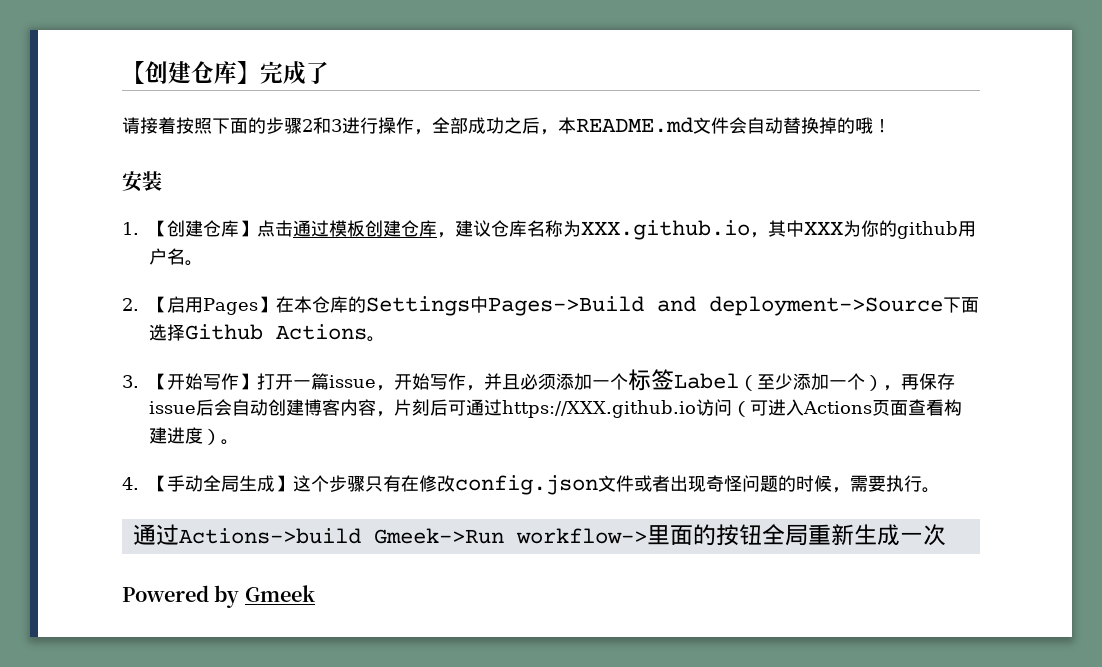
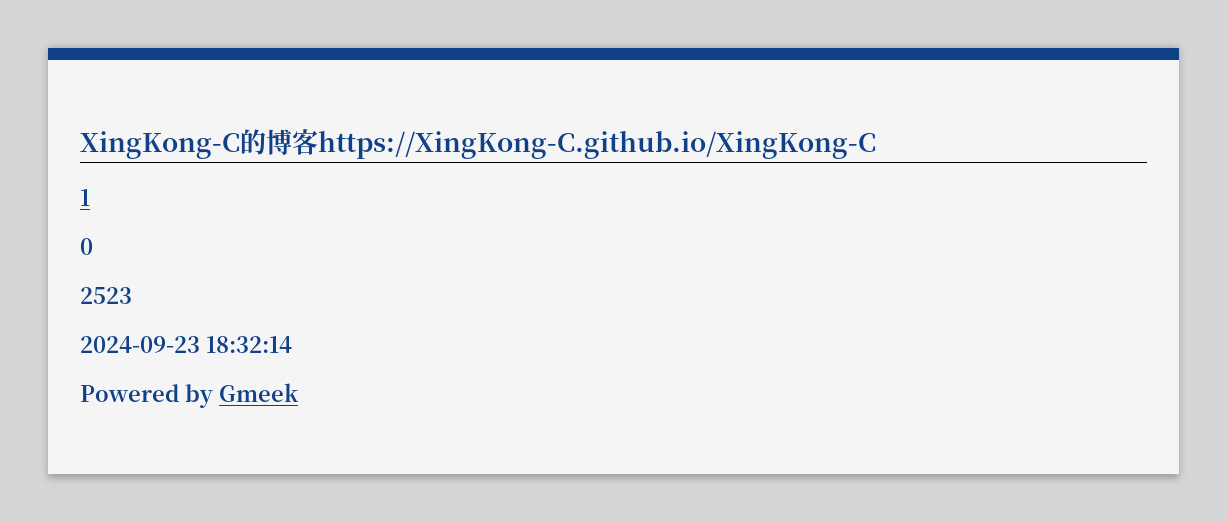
- 【创建仓库】完成了
- 请接着按照下面的步骤2和3进行操作，全部成功之后，本README.md文件会自动替换掉的哦！
- 安装
- 1.【创建仓库】点击通过模板创建仓库，建议仓库名称为XXX.github.io，其中XXX为你的github用户名。
- 2.【启用Pages】在本仓库的Settings中Pages->Build and deployment->Source下面选择Github Actions。
- 3.【开始写作】打开一篇issue，开始写作，并且必须添加一个标签Label（至少添加一个），再保存issue后会自动创建博客内容，片刻后可通过https://XXX.github.io访问（可进入Actions页面查看构建进度）。
- 4.【手动全局生成】这个步骤只有在修改config.json文件或者出现奇怪问题的时候，需要执行。
- 通过Actions->build Gmeek->Run workflow->里面的按钮全局重新生成一次
+ XingKong-C的博客https://XingKong-C.github.io/XingKong-C
+ 1
+ 0
+ 2523
+ 2024-09-23 18:32:14

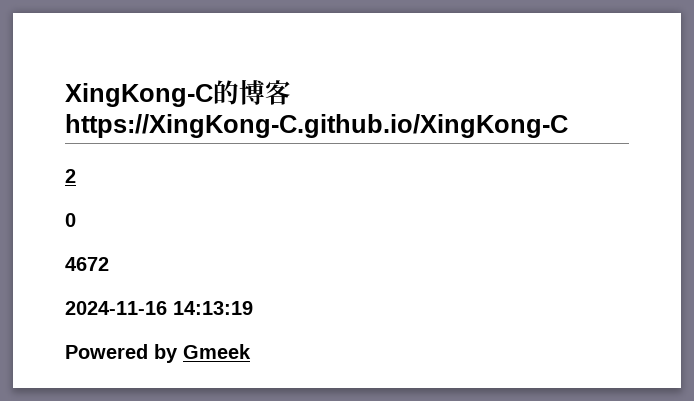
- 1
+ 2
- 2523
- 2024-09-23 18:32:14
+ 4672
+ 2024-11-16 14:13:19

